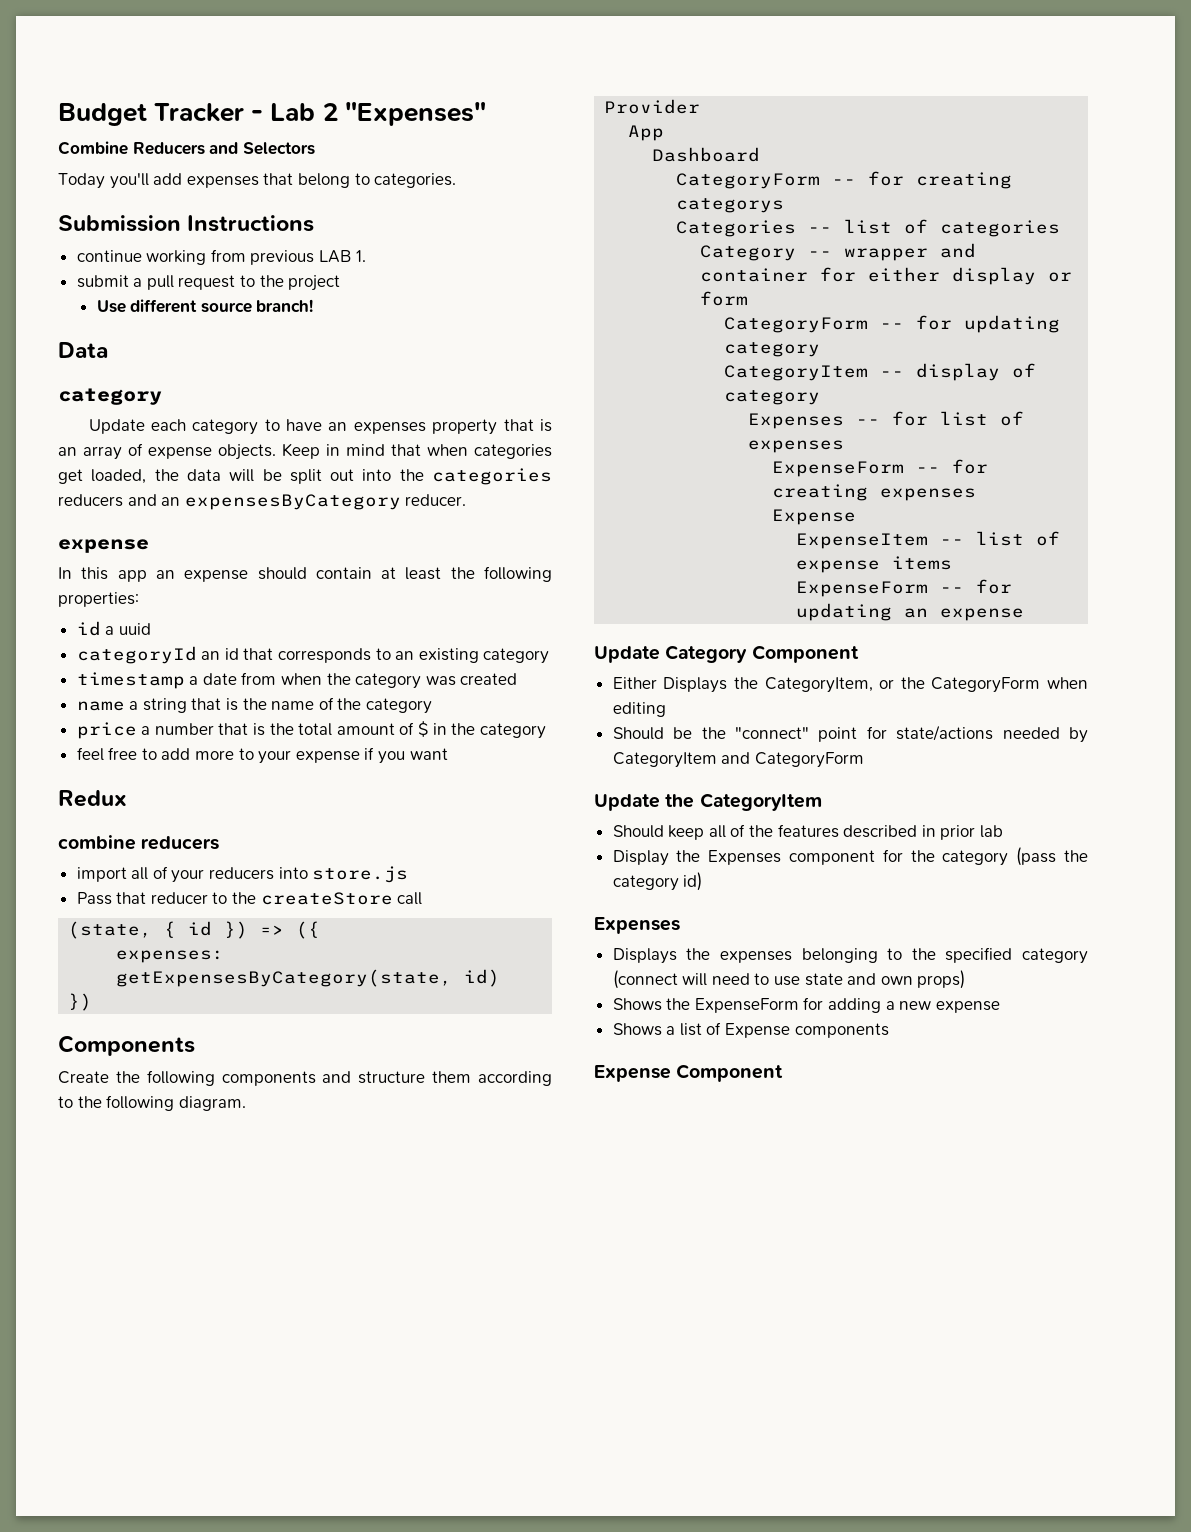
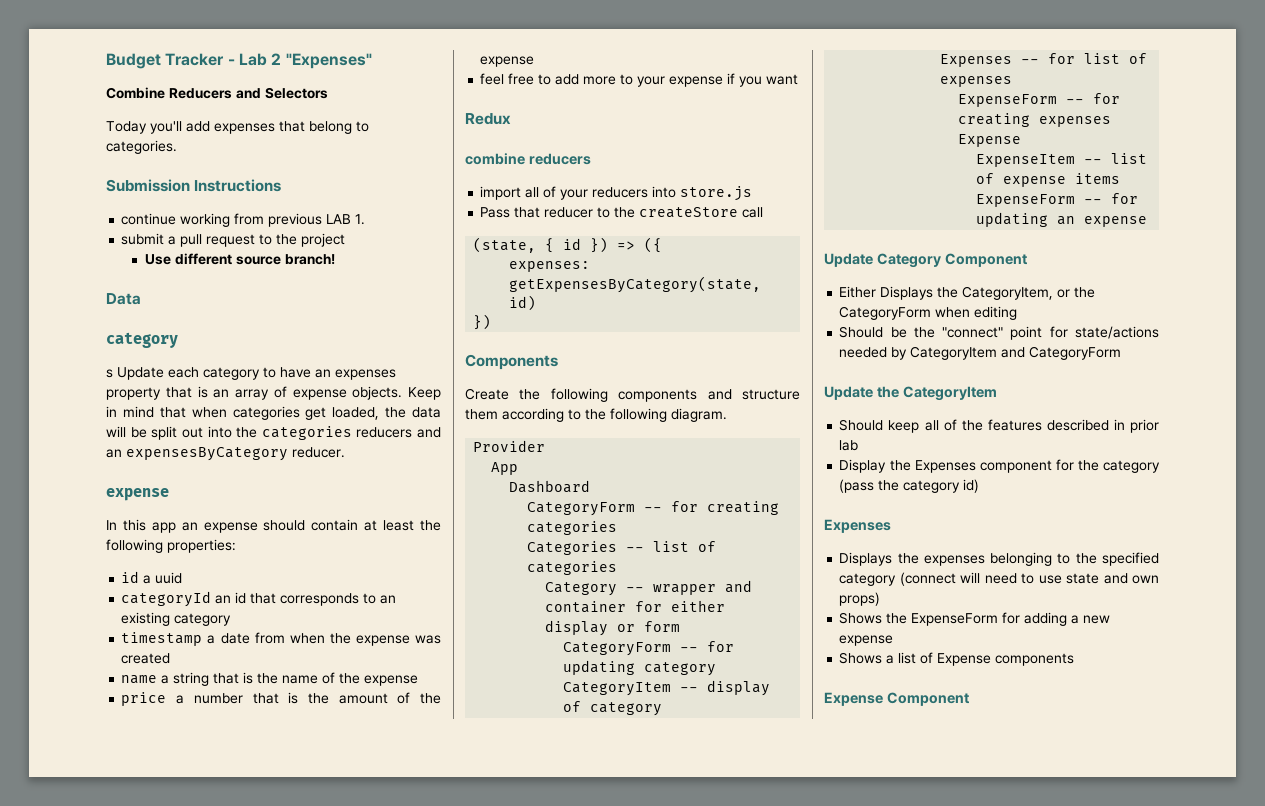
- Update each category to have an expenses property that is an array of expense objects.
+ s Update each category to have an expenses property that is an array of expense objects.
- timestamp a date from when the category was created
+ timestamp a date from when the expense was created
- name a string that is the name of the category
+ name a string that is the name of the expense
- price a number that is the total amount of $ in the category
+ price a number that is the amount of the expense
- CategoryForm -- for creating categorys
+ CategoryForm -- for creating categories

